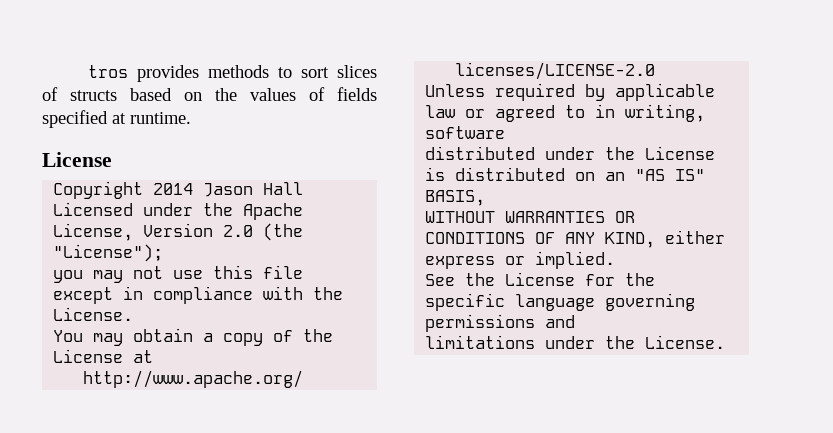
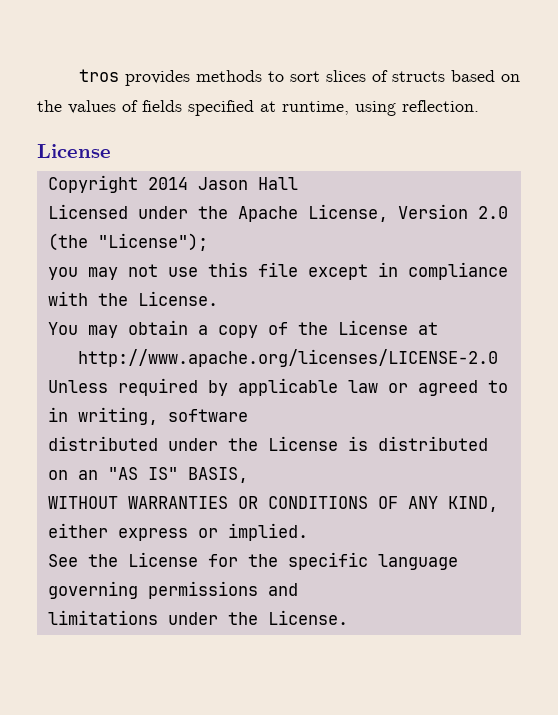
- tros provides methods to sort slices of structs based on the values of fields specified at runtime.
+ tros provides methods to sort slices of structs based on the values of fields specified at runtime, using reflection.

